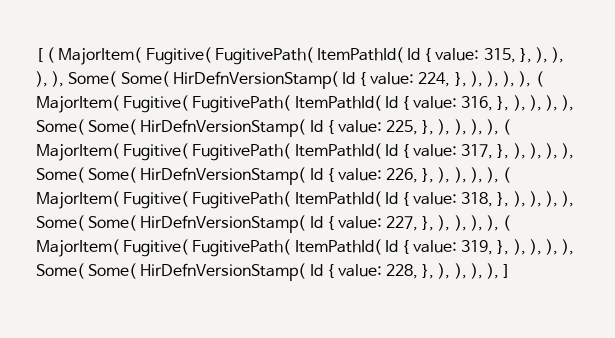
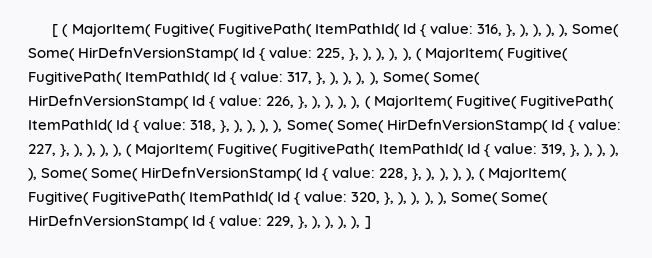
- 315, }, ), ), ), ), Some( Some( HirDefnVersionStamp( Id { value: 224, }, ), ), ), ), ( MajorItem( Fugitive( FugitivePath( ItemPathId( Id { value:
- 228, }, ), ), ), ), ]
+ 228, }, ), ), ), ), ( MajorItem( Fugitive( FugitivePath( ItemPathId( Id { value: 320, }, ), ), ), ), Some( Some( HirDefnVersionStamp( Id { value: 229, }, ), ), ), ), ]

